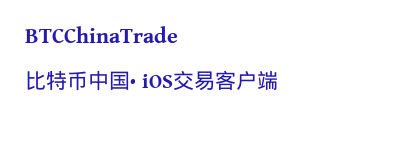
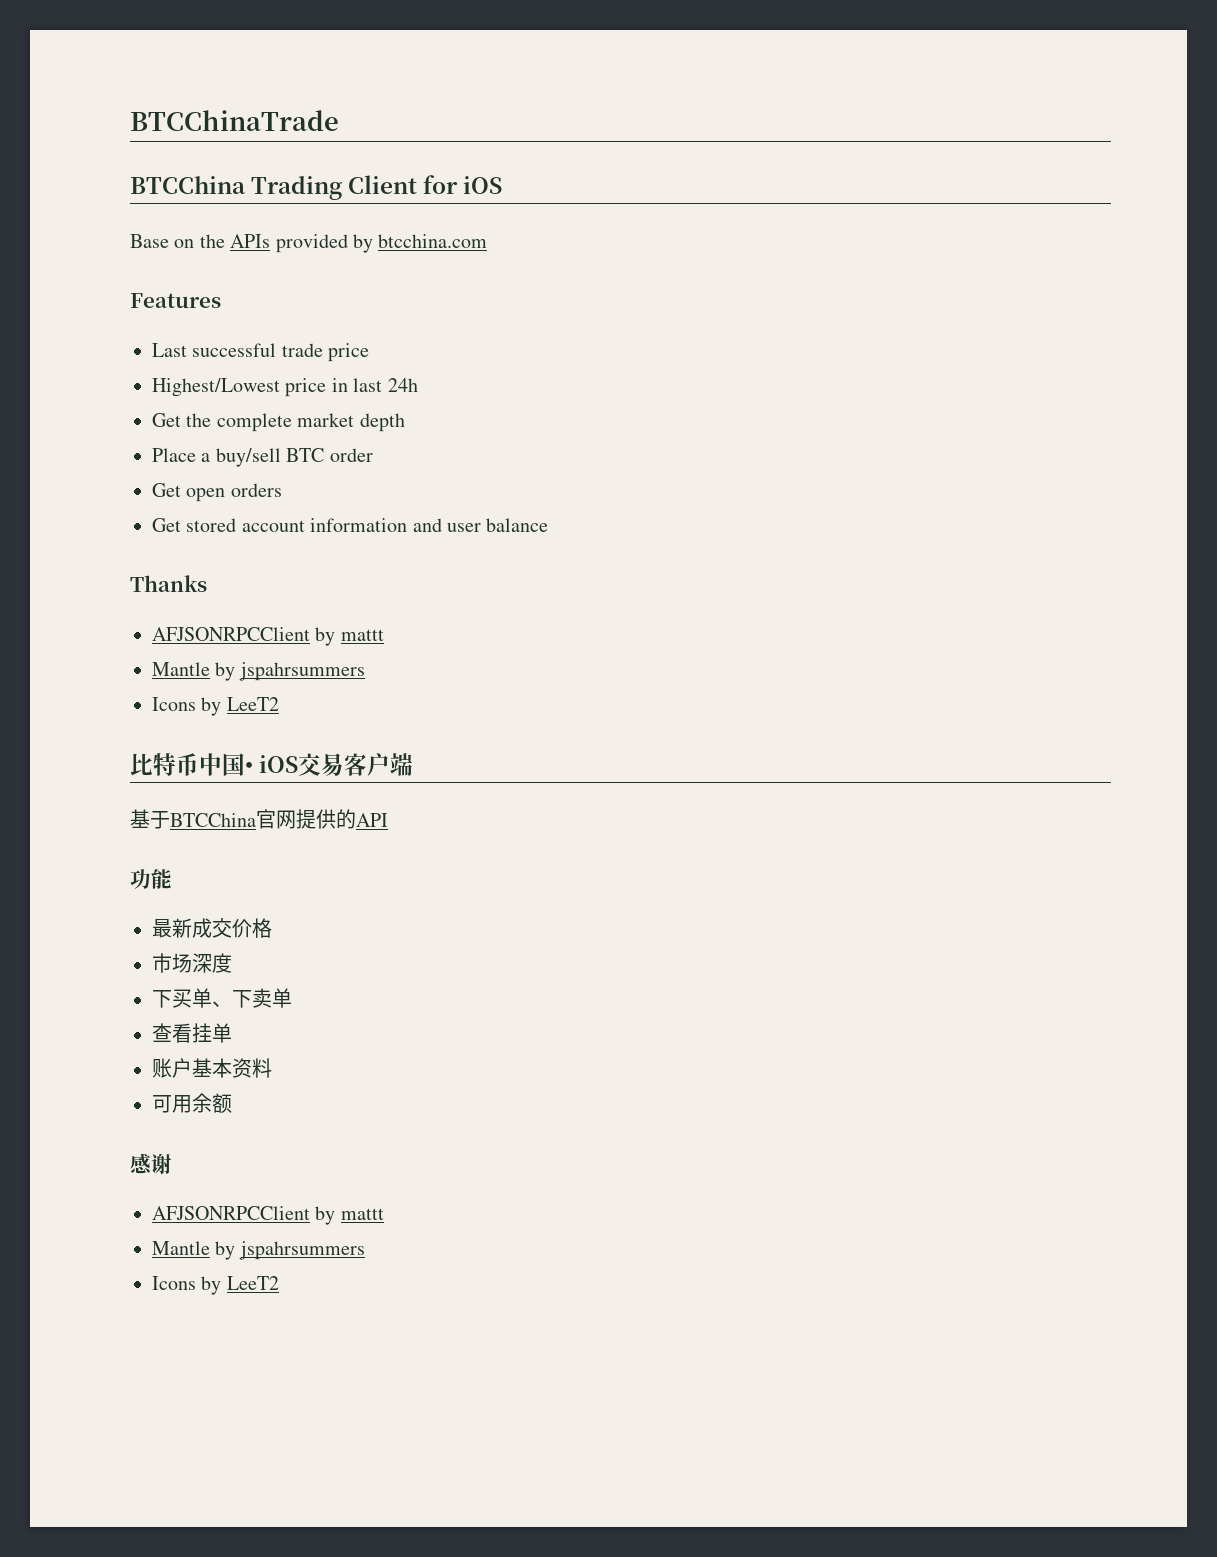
+ BTCChina Trading Client for iOS
+ Base on the APIs provided by btcchina.com
+ Features
+ Last successful trade price
+ Highest/Lowest price in last 24h
+ Get the complete market depth
+ Place a buy/sell BTC order
+ Get open orders
+ Get stored account information and user balance
+ Thanks
+ AFJSONRPCClient by mattt
+ Mantle by jspahrsummers
+ Icons by LeeT2
+ 基于BTCChina官网提供的API
+ 功能
+ 最新成交价格
+ 市场深度
+ 下买单、下卖单
+ 查看挂单
+ 账户基本资料
+ 可用余额
+ 感谢
+ AFJSONRPCClient by mattt
+ Mantle by jspahrsummers
+ Icons by LeeT2

